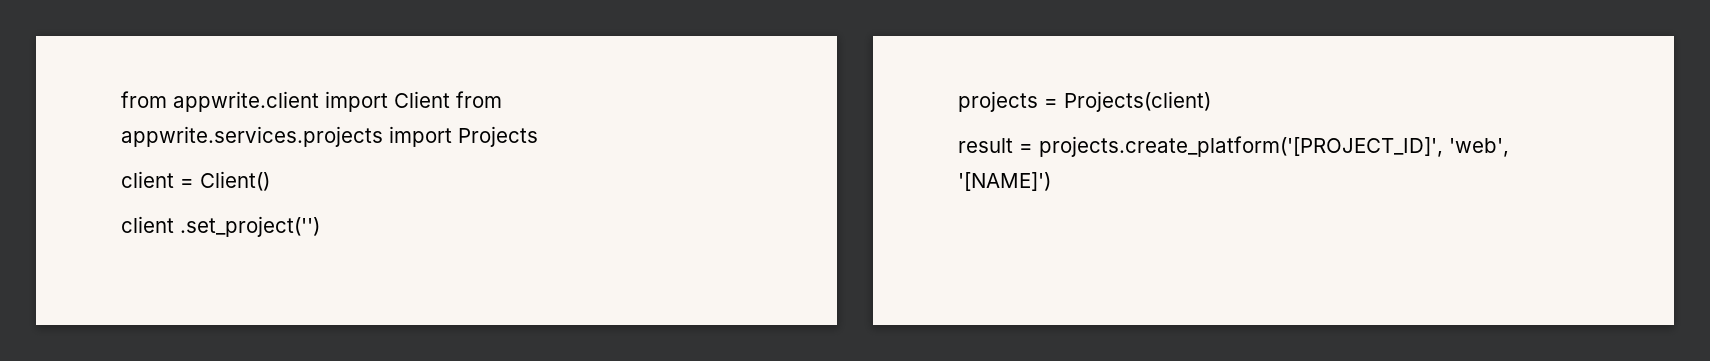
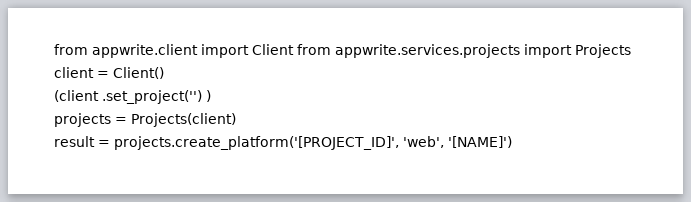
- client .set_project('')
+ (client .set_project('') )

